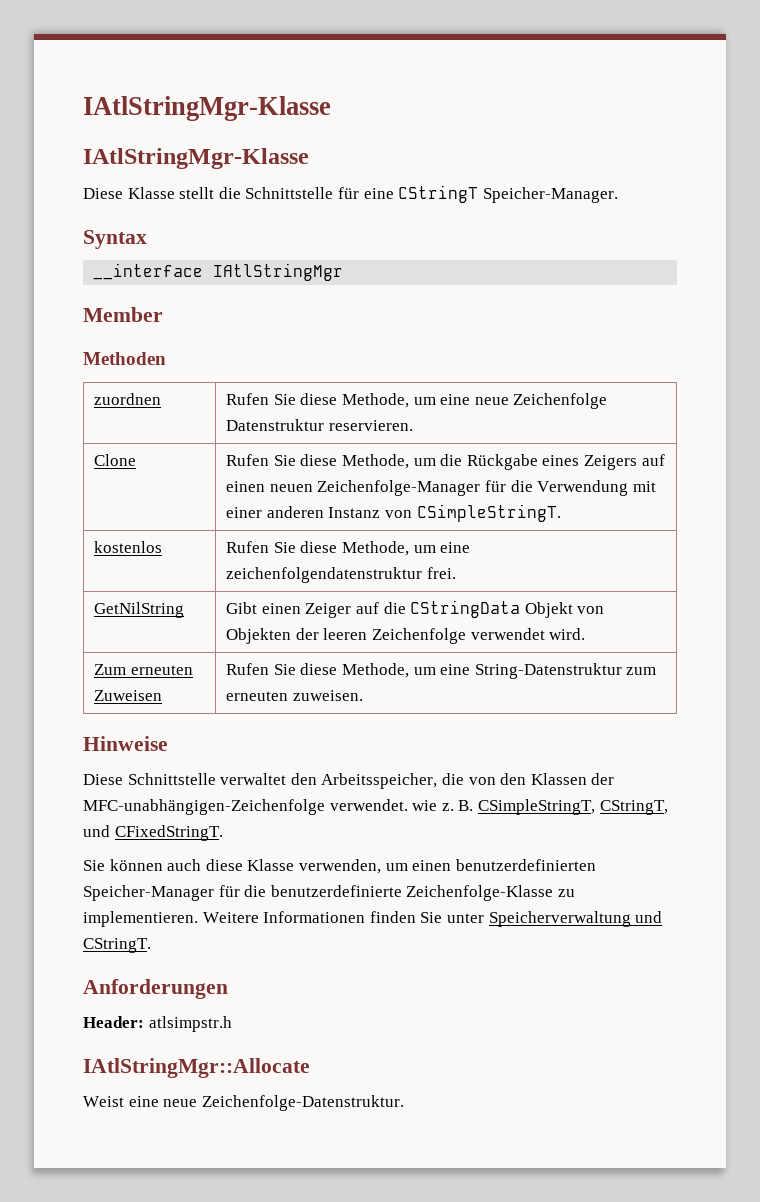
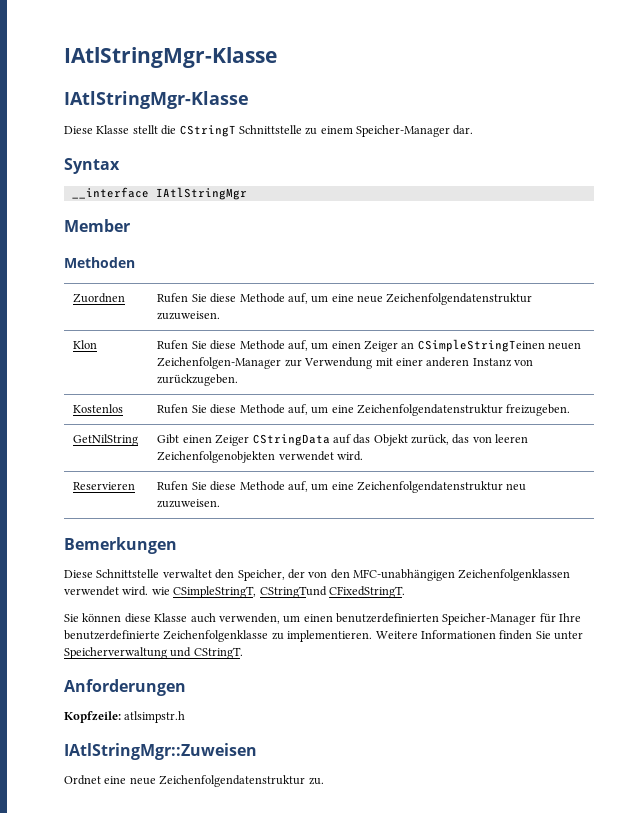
- Diese Klasse stellt die Schnittstelle für eine CStringT Speicher-Manager.
+ Diese Klasse stellt die CStringT Schnittstelle zu einem Speicher-Manager dar.
- zuordnen | Rufen Sie diese Methode, um eine neue Zeichenfolge Datenstruktur reservieren.
- Clone | Rufen Sie diese Methode, um die Rückgabe eines Zeigers auf einen neuen Zeichenfolge-Manager für die Verwendung mit einer anderen Instanz von CSimpleStringT.
- kostenlos | Rufen Sie diese Methode, um eine zeichenfolgendatenstruktur frei.
- GetNilString | Gibt einen Zeiger auf die CStringData Objekt von Objekten der leeren Zeichenfolge verwendet wird.
+ Zuordnen | Rufen Sie diese Methode auf, um eine neue Zeichenfolgendatenstruktur zuzuweisen.
+ Klon | Rufen Sie diese Methode auf, um einen Zeiger an CSimpleStringTeinen neuen Zeichenfolgen-Manager zur Verwendung mit einer anderen Instanz von zurückzugeben.
+ Kostenlos | Rufen Sie diese Methode auf, um eine Zeichenfolgendatenstruktur freizugeben.
+ GetNilString | Gibt einen Zeiger CStringData auf das Objekt zurück, das von leeren Zeichenfolgenobjekten verwendet wird.
- Zum erneuten Zuweisen | Rufen Sie diese Methode, um eine String-Datenstruktur zum erneuten zuweisen.
- Hinweise
- Diese Schnittstelle verwaltet den Arbeitsspeicher, die von den Klassen der MFC-unabhängigen-Zeichenfolge verwendet. wie z. B. CSimpleStringT, CStringT, und CFixedStringT.
+ Reservieren | Rufen Sie diese Methode auf, um eine Zeichenfolgendatenstruktur neu zuzuweisen.
+ Bemerkungen
+ Diese Schnittstelle verwaltet den Speicher, der von den MFC-unabhängigen Zeichenfolgenklassen verwendet wird. wie CSimpleStringT, CStringTund CFixedStringT.
- Sie können auch diese Klasse verwenden, um einen benutzerdefinierten Speicher-Manager für die benutzerdefinierte Zeichenfolge-Klasse zu implementieren.
+ Sie können diese Klasse auch verwenden, um einen benutzerdefinierten Speicher-Manager für Ihre benutzerdefinierte Zeichenfolgenklasse zu implementieren.
- Header: atlsimpstr.h
+ Kopfzeile: atlsimpstr.h
- IAtlStringMgr::Allocate
- Weist eine neue Zeichenfolge-Datenstruktur.
+ IAtlStringMgr::Zuweisen
+ Ordnet eine neue Zeichenfolgendatenstruktur zu.

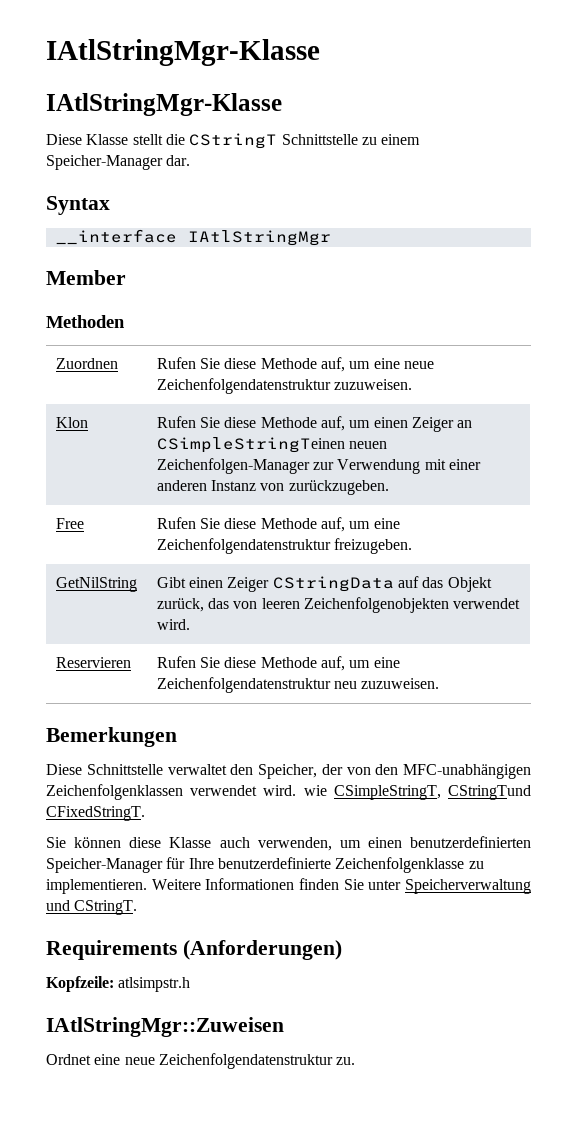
- Kostenlos | Rufen Sie diese Methode auf, um eine Zeichenfolgendatenstruktur freizugeben.
+ Free | Rufen Sie diese Methode auf, um eine Zeichenfolgendatenstruktur freizugeben.
- Anforderungen
+ Requirements (Anforderungen)

